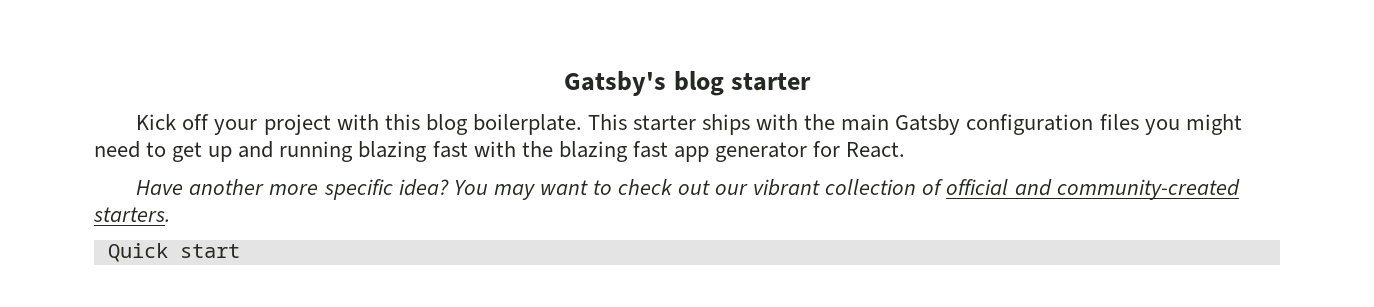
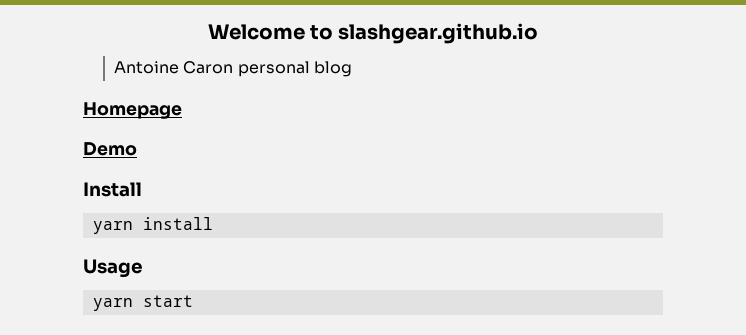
- Gatsby's blog starter
- Kick off your project with this blog boilerplate. This starter ships with the main Gatsby configuration files you might need to get up and running blazing fast with the blazing fast app generator for React.
- Have another more specific idea? You may want to check out our vibrant collection of official and community-created starters.
- Quick start
+ Welcome to slashgear.github.io
+ Antoine Caron personal blog
+ Homepage
+ Demo
+ Install
+ yarn install
+ Usage
+ yarn start

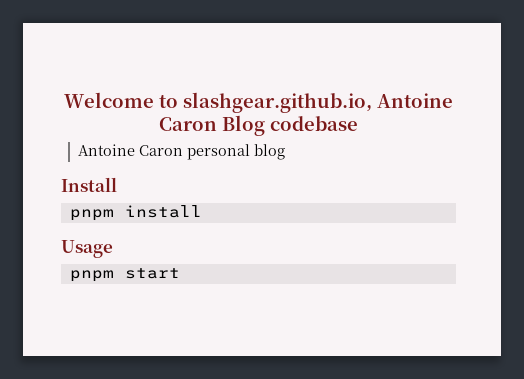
- Welcome to slashgear.github.io
+ Welcome to slashgear.github.io, Antoine Caron Blog codebase
- Homepage
- Demo
- yarn install
+ pnpm install
- yarn start
+ pnpm start

